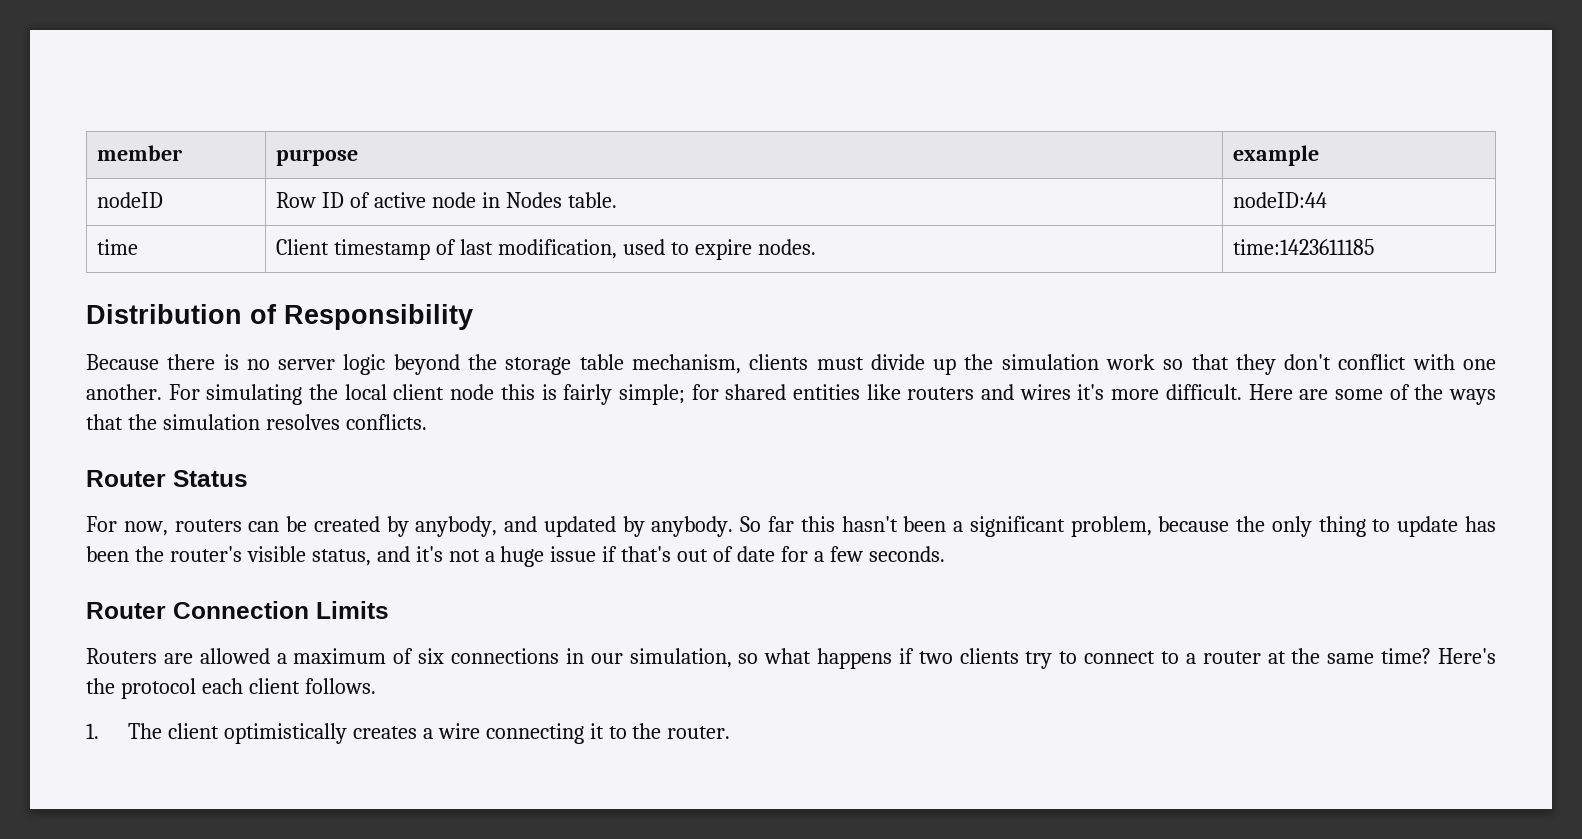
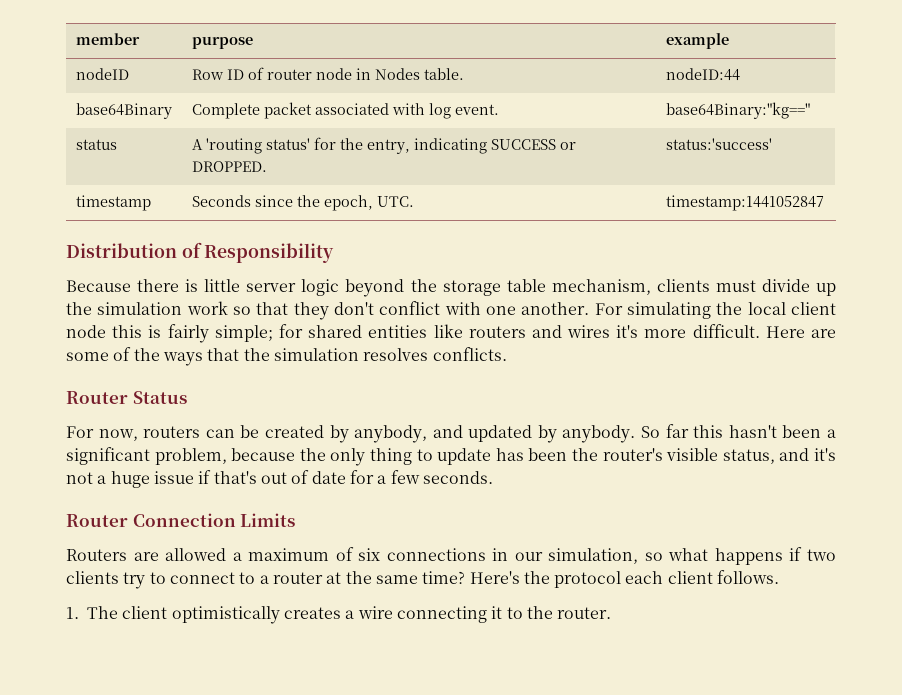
- nodeID | Row ID of active node in Nodes table. | nodeID:44
+ nodeID | Row ID of router node in Nodes table. | nodeID:44
- time | Client timestamp of last modification, used to expire nodes. | time:1423611185
+ base64Binary | Complete packet associated with log event. | base64Binary:"kg=="
+ status | A 'routing status' for the entry, indicating SUCCESS or DROPPED. | status:'success'
+ timestamp | Seconds since the epoch, UTC. | timestamp:1441052847
- Because there is no server logic beyond the storage table mechanism, clients must divide up the simulation work so that they don't conflict with one another.
+ Because there is little server logic beyond the storage table mechanism, clients must divide up the simulation work so that they don't conflict with one another.

